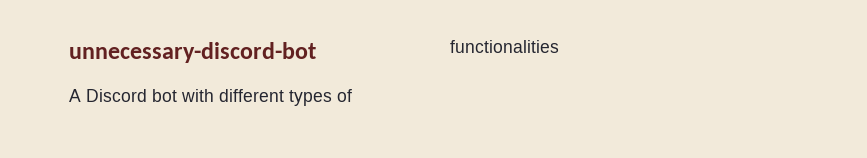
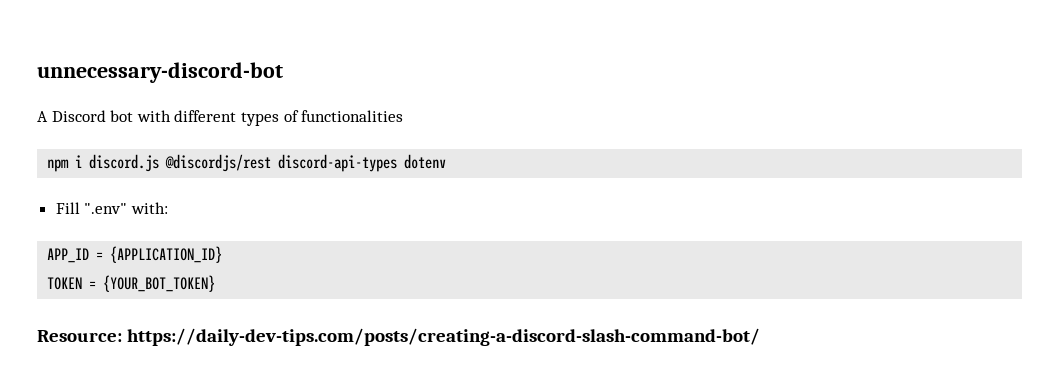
+ npm i discord.js @discordjs/rest discord-api-types dotenv
+ Fill ".env" with:
+ APP_ID = {APPLICATION_ID}
+ TOKEN = {YOUR_BOT_TOKEN}
+ Resource: https://daily-dev-tips.com/posts/creating-a-discord-slash-command-bot/

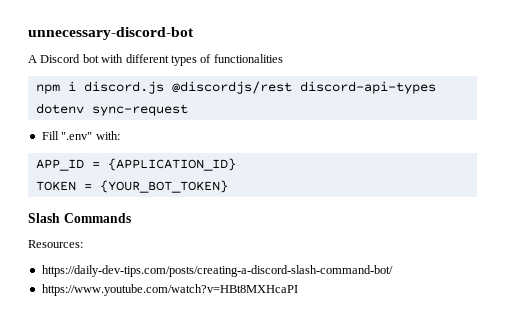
- npm i discord.js @discordjs/rest discord-api-types dotenv
+ npm i discord.js @discordjs/rest discord-api-types dotenv sync-request
- Resource: https://daily-dev-tips.com/posts/creating-a-discord-slash-command-bot/
+ Slash Commands
+ Resources:
+ https://daily-dev-tips.com/posts/creating-a-discord-slash-command-bot/
+ https://www.youtube.com/watch?v=HBt8MXHcaPI

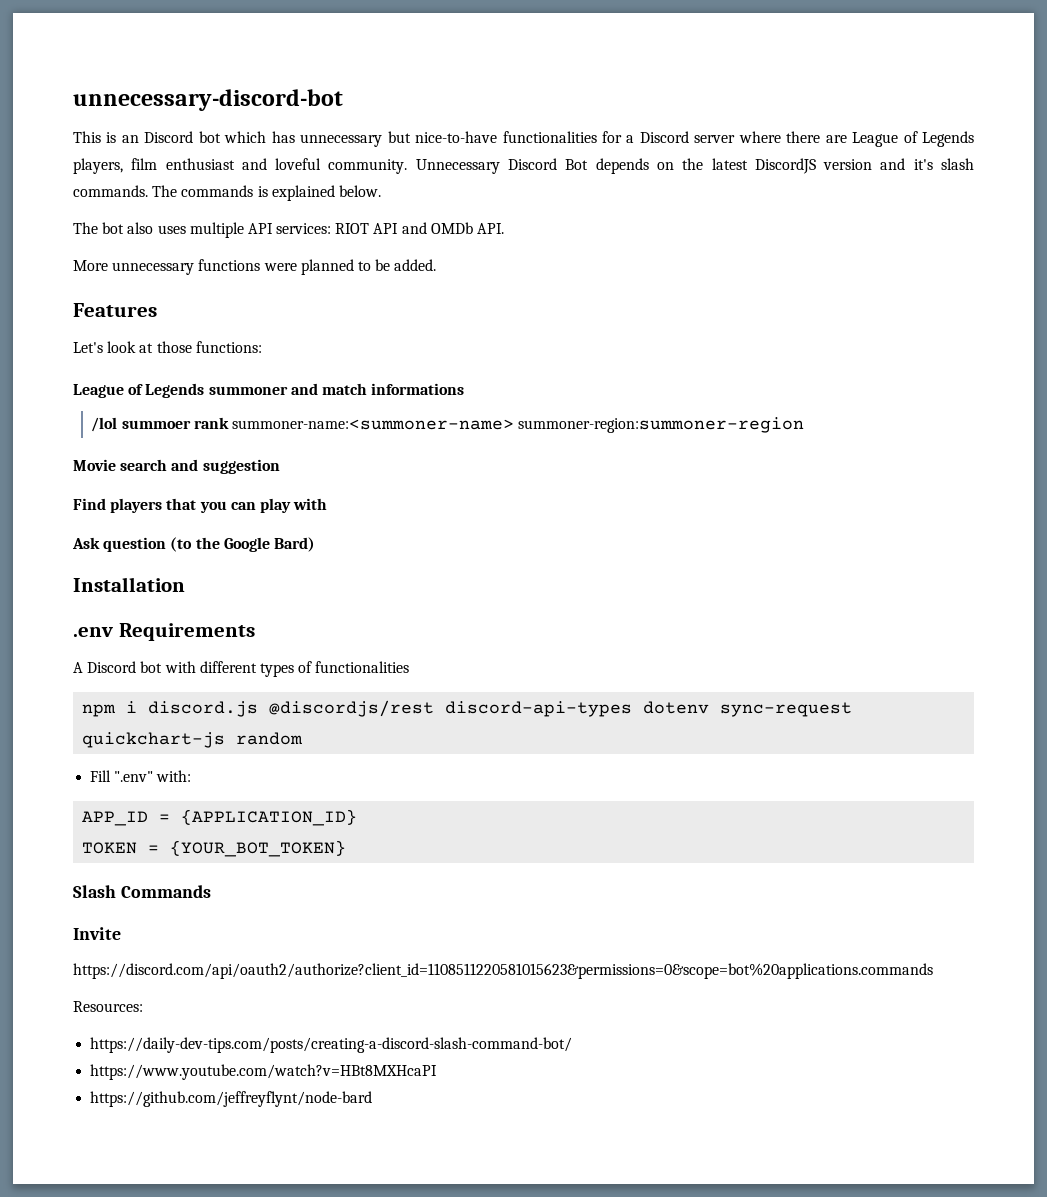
+ This is an Discord bot which has unnecessary but nice-to-have functionalities for a Discord server where there are League of Legends players, film enthusiast and loveful community. Unnecessary Discord Bot depends on the latest DiscordJS version and it's slash commands. The commands is explained below.
+ The bot also uses multiple API services: RIOT API and OMDb API.
+ More unnecessary functions were planned to be added.
+ Features
+ Let's look at those functions:
+ League of Legends summoner and match informations
+ /lol summoer rank summoner-name:<summoner-name> summoner-region:summoner-region
+ Movie search and suggestion
+ Find players that you can play with
+ Ask question (to the Google Bard)
+ Installation
+ .env Requirements
- npm i discord.js @discordjs/rest discord-api-types dotenv sync-request
+ npm i discord.js @discordjs/rest discord-api-types dotenv sync-request quickchart-js random
+ Invite
+ https://discord.com/api/oauth2/authorize?client_id=1108511220581015623&permissions=0&scope=bot%20applications.commands
+ https://github.com/jeffreyflynt/node-bard

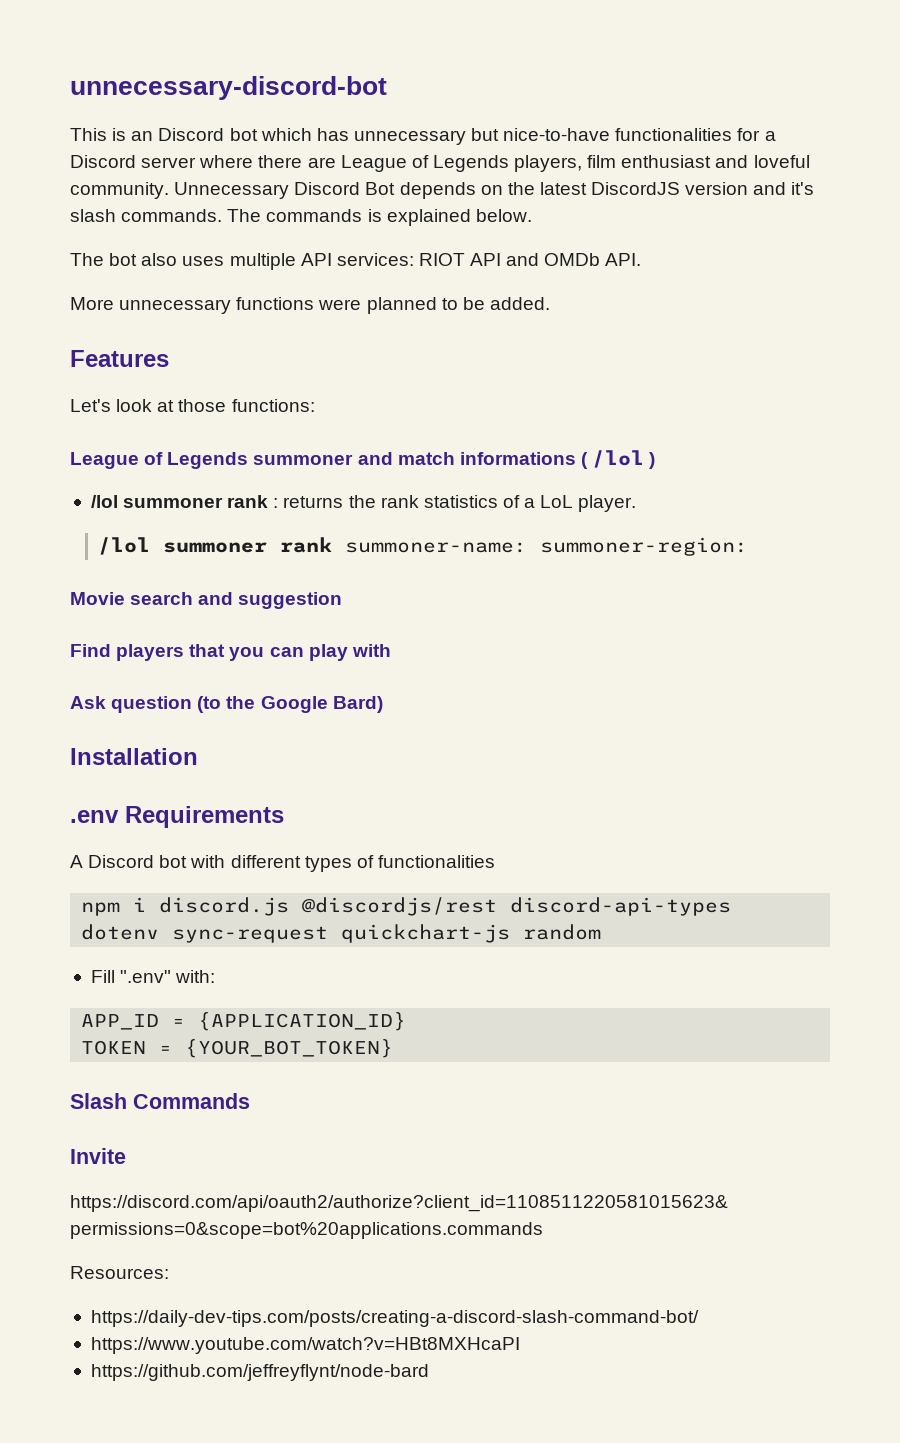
- League of Legends summoner and match informations
- /lol summoer rank summoner-name:<summoner-name> summoner-region:summoner-region
+ League of Legends summoner and match informations ( /lol )
+ /lol summoner rank : returns the rank statistics of a LoL player.
+ /lol summoner rank summoner-name: summoner-region:

